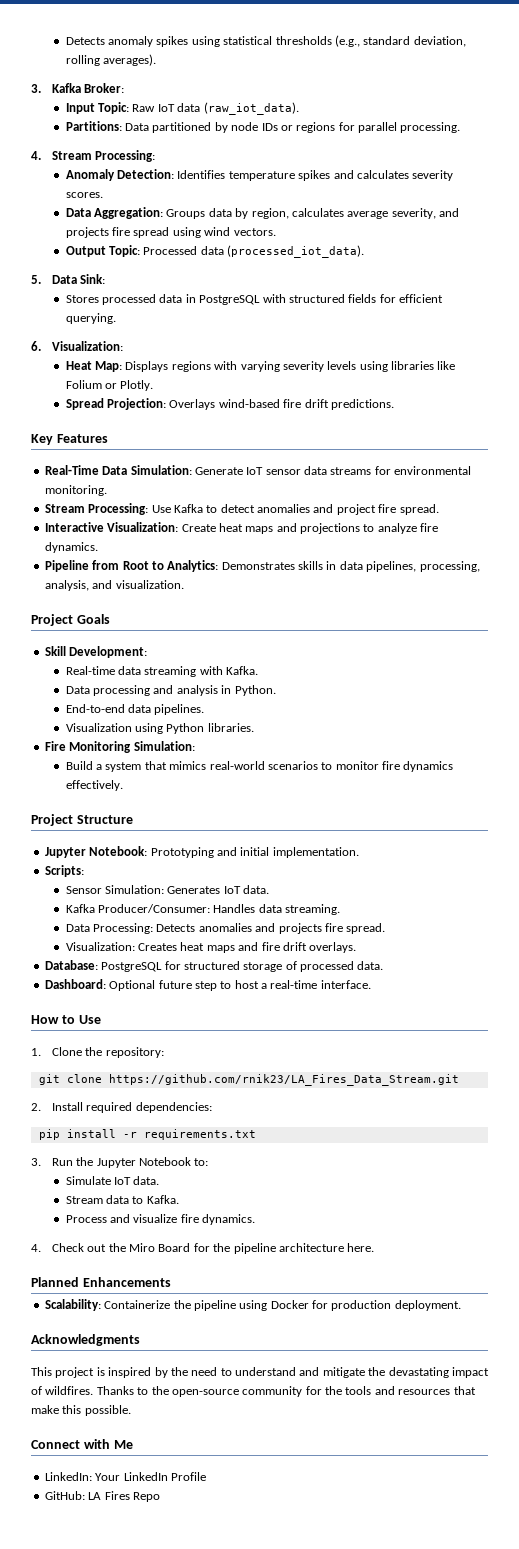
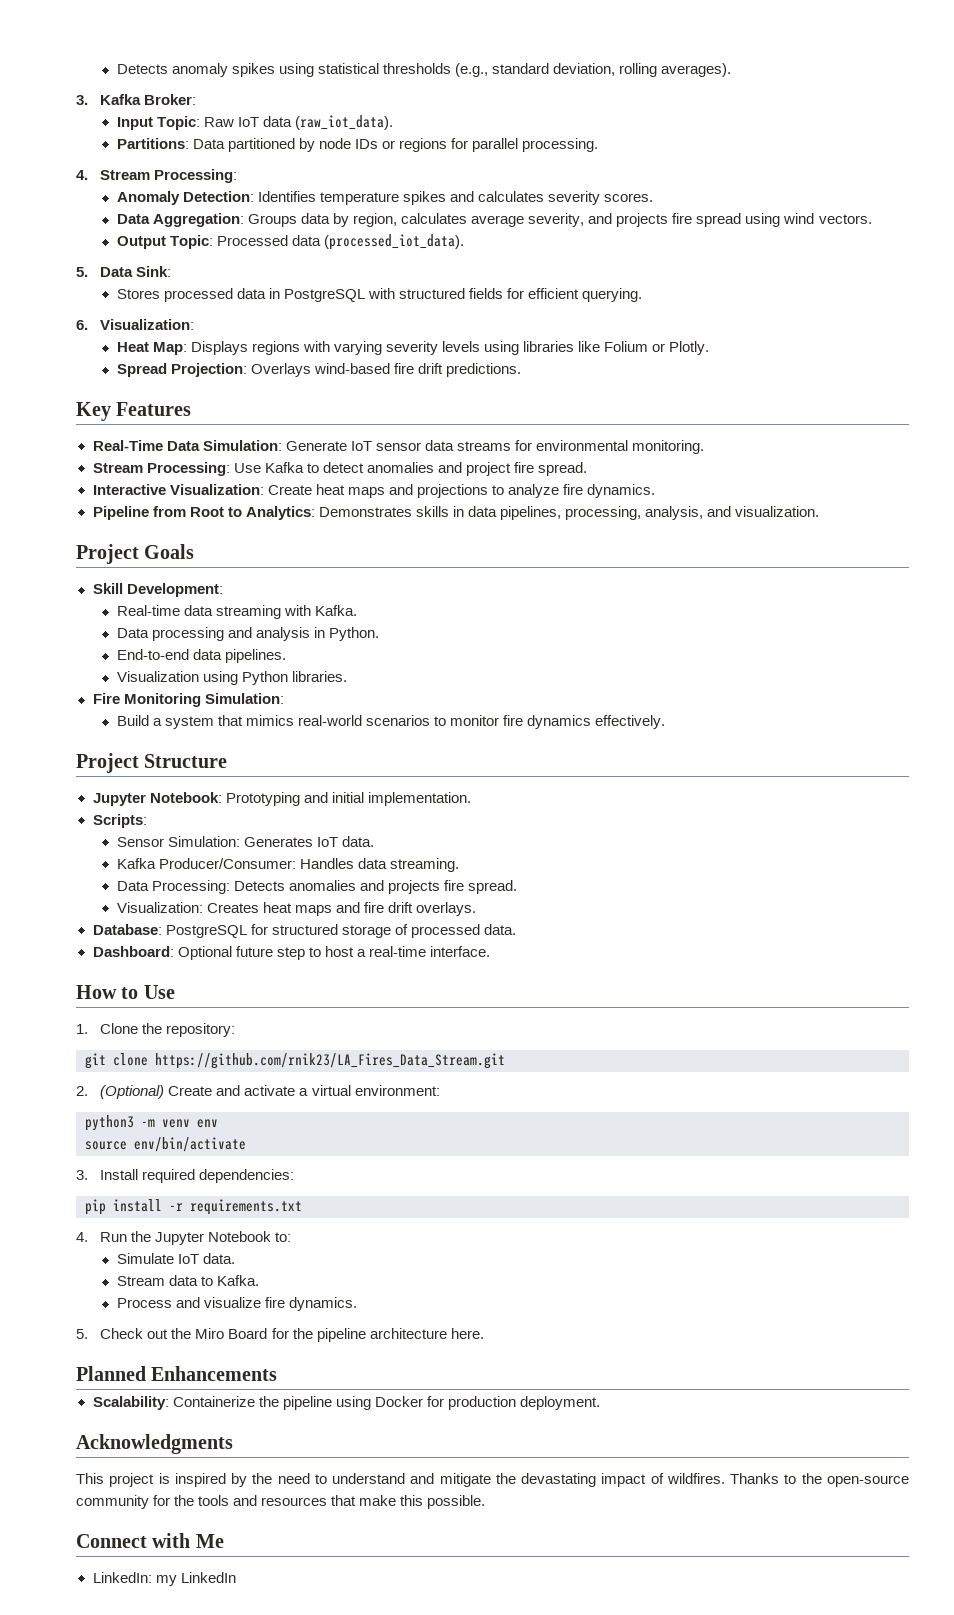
- 2. Install required dependencies:
+ 2. (Optional) Create and activate a virtual environment:
+ python3 -m venv env
+ source env/bin/activate
+ 3. Install required dependencies:
- 3. Run the Jupyter Notebook to:
+ 4. Run the Jupyter Notebook to:
- 4. Check out the Miro Board for the pipeline architecture here.
+ 5. Check out the Miro Board for the pipeline architecture here.
- LinkedIn: Your LinkedIn Profile
- GitHub: LA Fires Repo
+ LinkedIn: my LinkedIn

